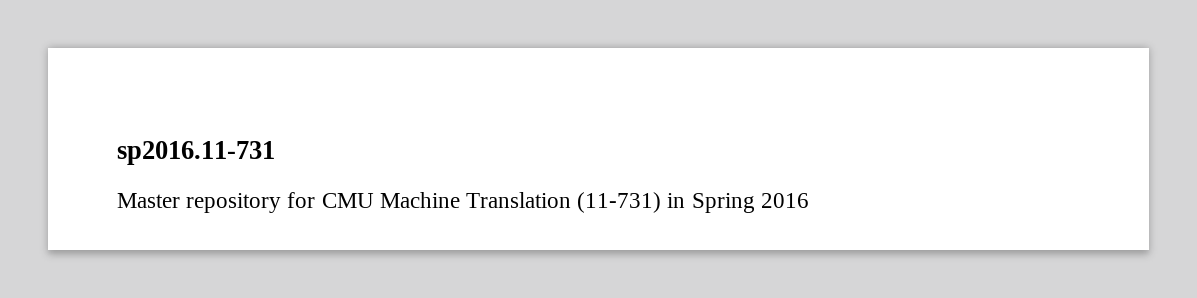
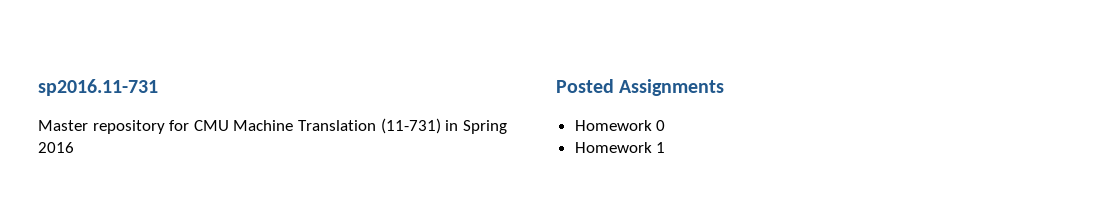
+ Posted Assignments
+ Homework 0
+ Homework 1

